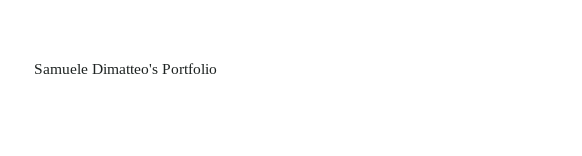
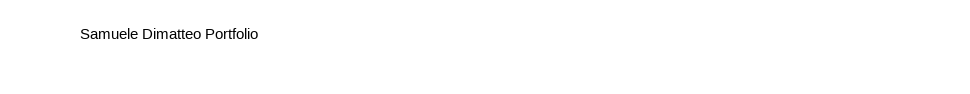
- Samuele Dimatteo's Portfolio
+ Samuele Dimatteo Portfolio

